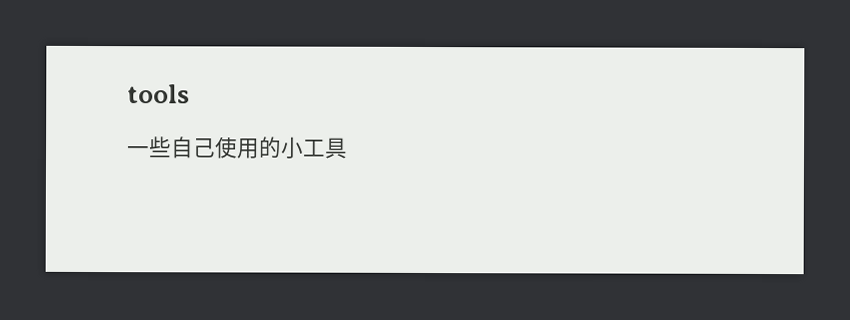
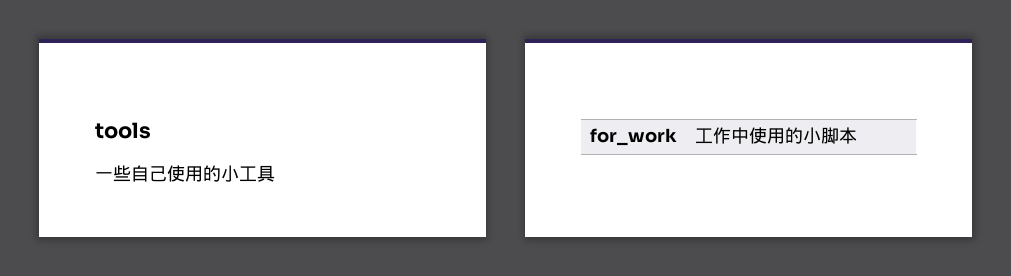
+ for_work | 工作中使用的小脚本

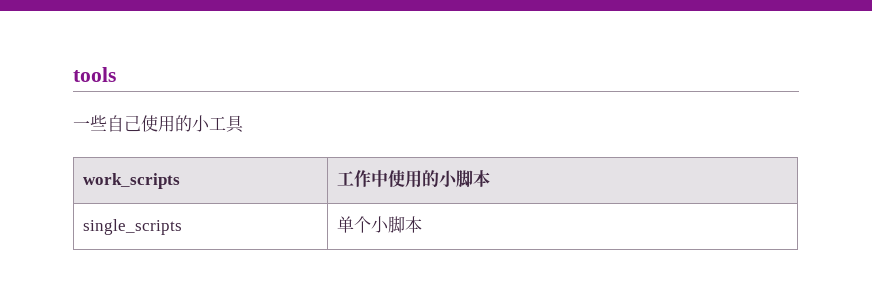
- for_work | 工作中使用的小脚本
+ work_scripts | 工作中使用的小脚本
+ single_scripts | 单个小脚本

